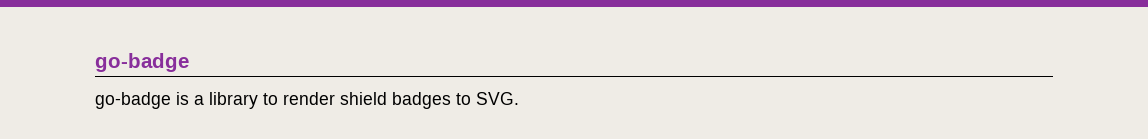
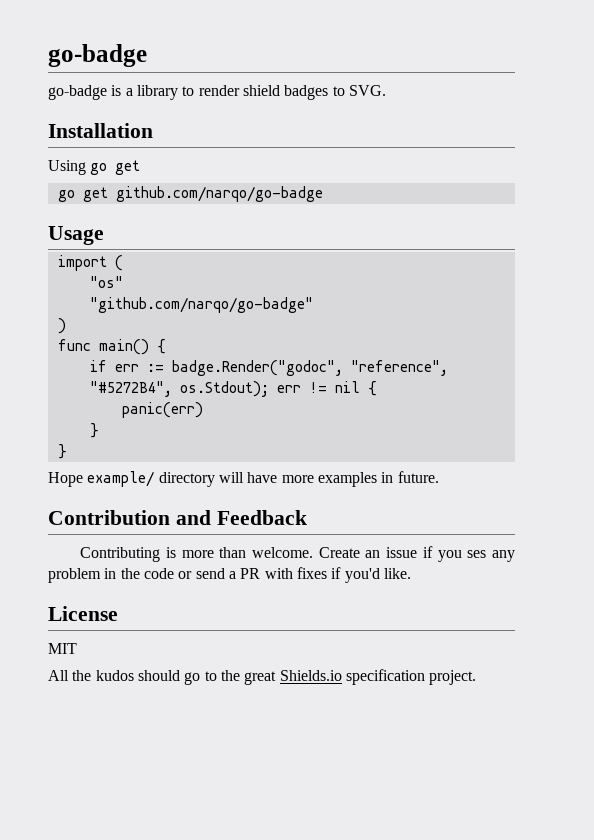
+ Installation
+ Using go get
+ go get github.com/narqo/go-badge
+ Usage
+ import (
+ "os"
+ "github.com/narqo/go-badge"
+ )
+ func main() {
+ if err := badge.Render("godoc", "reference", "#5272B4", os.Stdout); err != nil {
+ panic(err)
+ }
+ }
+ Hope example/ directory will have more examples in future.
+ Contribution and Feedback
+ Contributing is more than welcome. Create an issue if you ses any problem in the code or send a PR with fixes if you'd like.
+ License
+ MIT
+ All the kudos should go to the great Shields.io specification project.

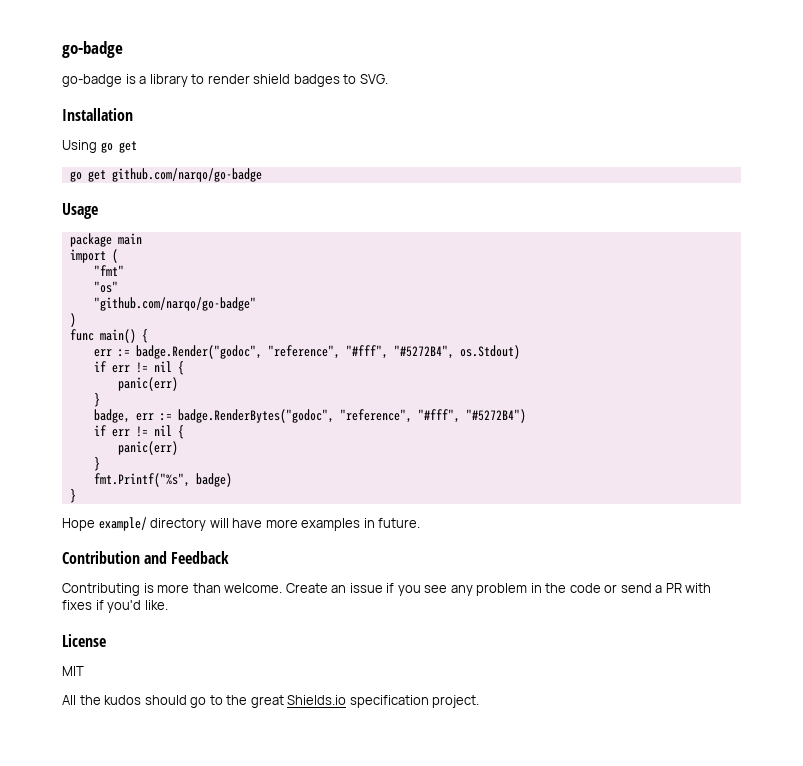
+ package main
+ "fmt"
- if err := badge.Render("godoc", "reference", "#5272B4", os.Stdout); err != nil {
+ err := badge.Render("godoc", "reference", "#fff", "#5272B4", os.Stdout)
+ if err != nil {
  panic(err)
  }
+ badge, err := badge.RenderBytes("godoc", "reference", "#fff", "#5272B4")
+ if err != nil {
+ panic(err)
+ }
+ fmt.Printf("%s", badge)
- Create an issue if you ses any problem in the code or send a PR with fixes if you'd like.
+ Create an issue if you see any problem in the code or send a PR with fixes if you'd like.

